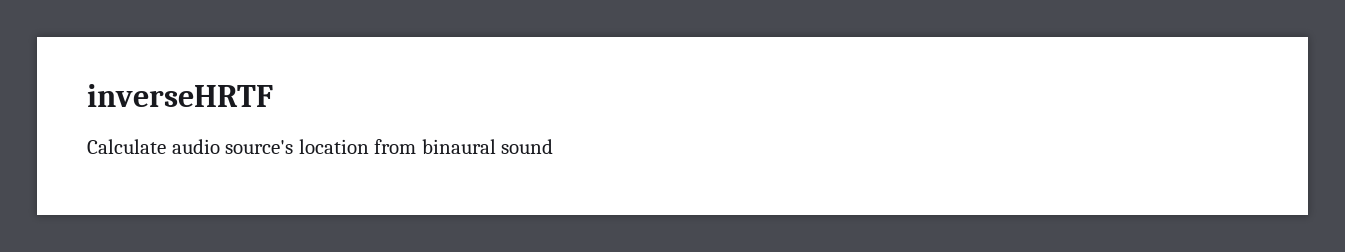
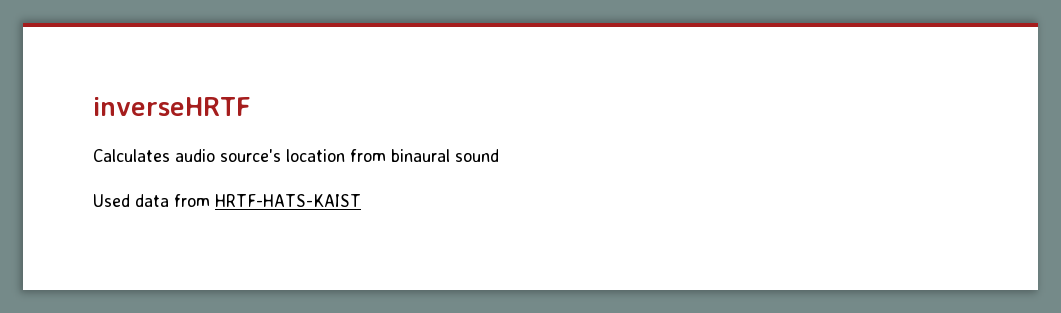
- Calculate audio source's location from binaural sound
+ Calculates audio source's location from binaural sound
+ Used data from HRTF-HATS-KAIST

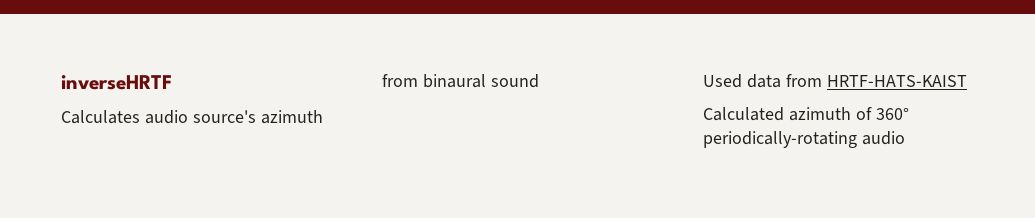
- Calculates audio source's location from binaural sound
+ Calculates audio source's azimuth from binaural sound
+ Calculated azimuth of 360° periodically-rotating audio

